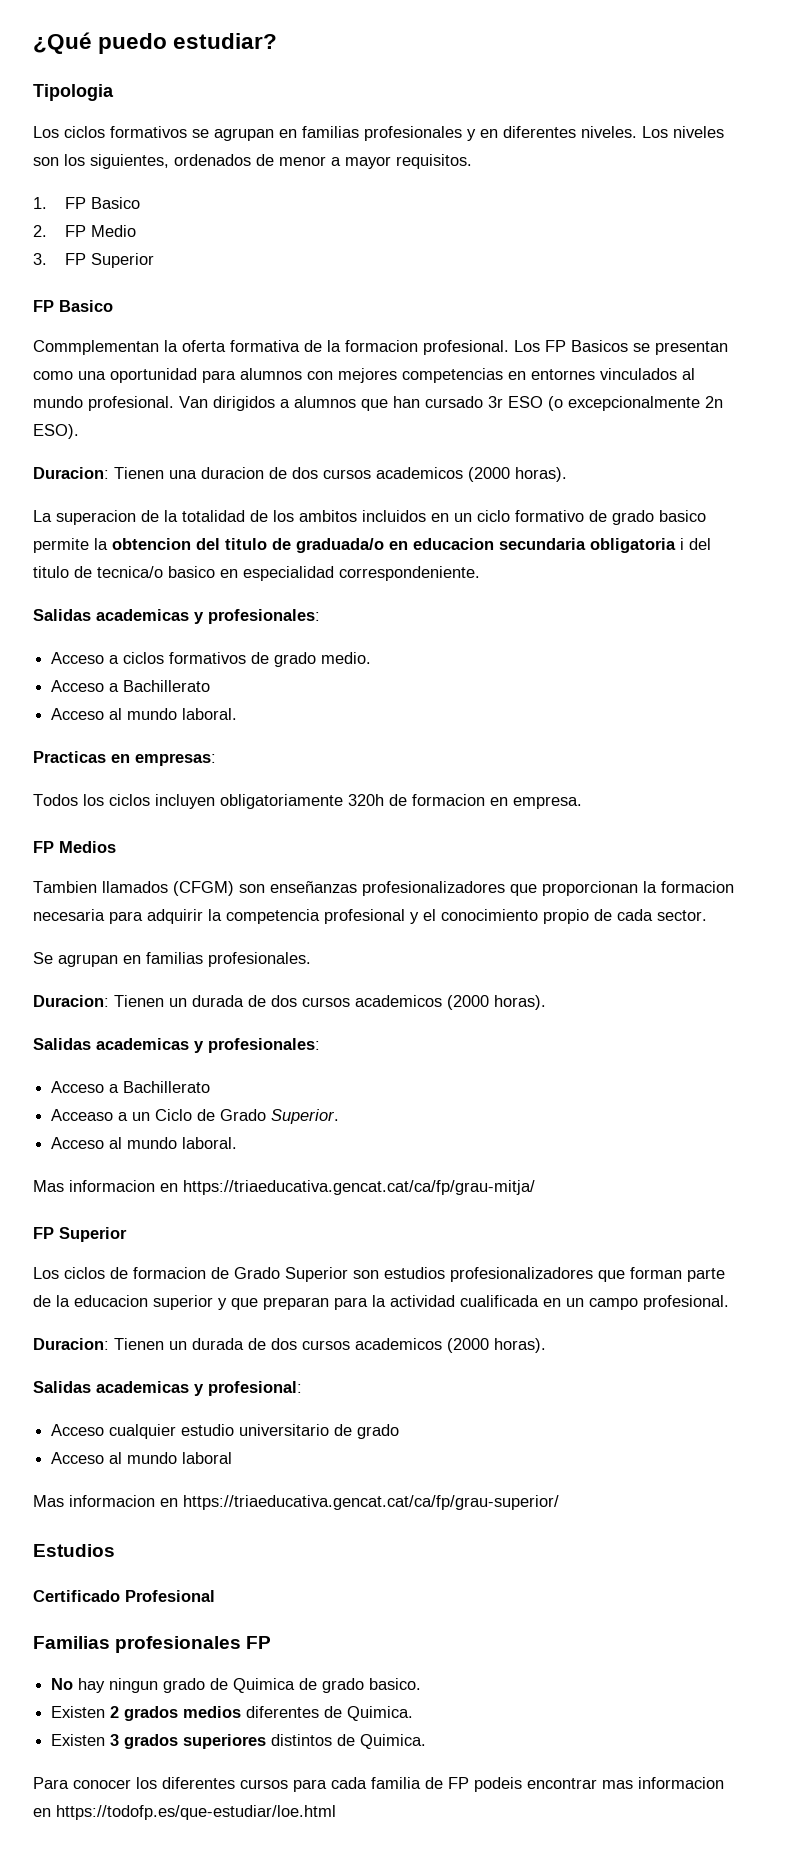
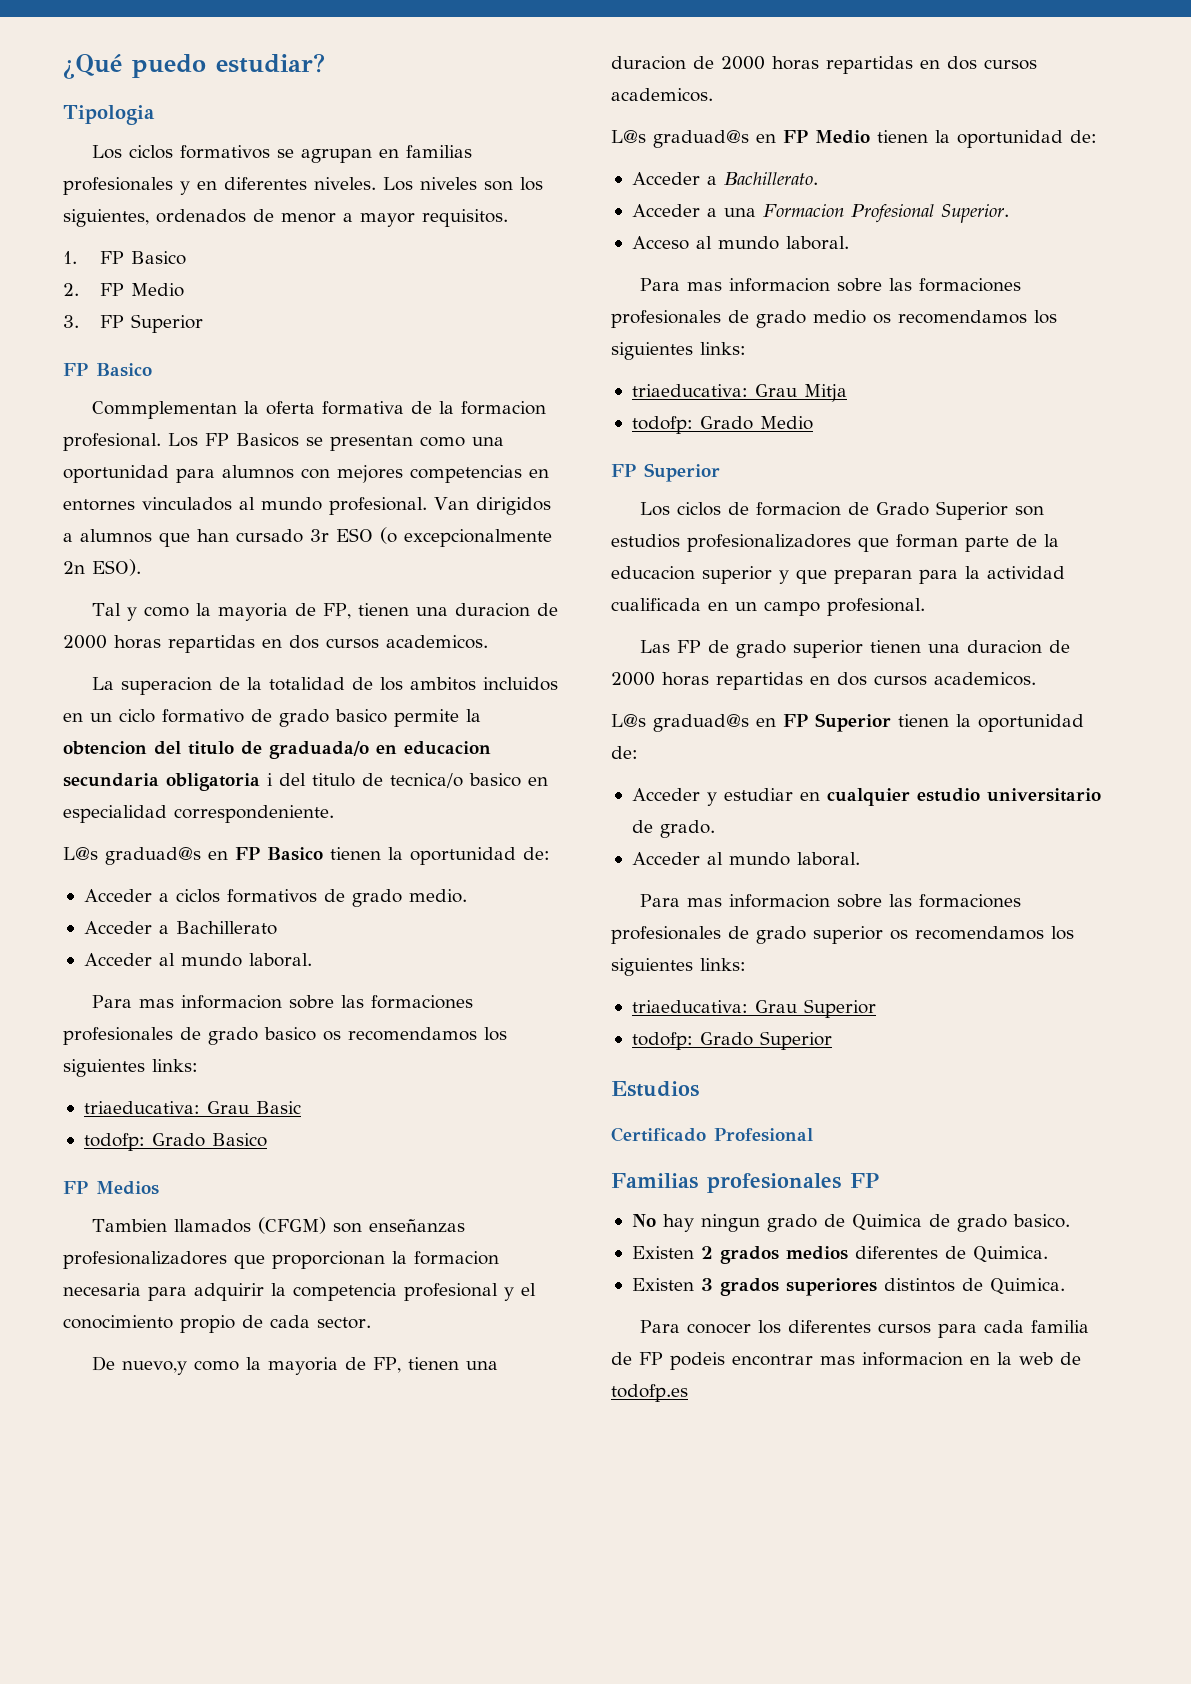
- Duracion: Tienen una duracion de dos cursos academicos (2000 horas).
+ Tal y como la mayoria de FP, tienen una duracion de 2000 horas repartidas en dos cursos academicos.
  La superacion de la totalidad de los ambitos incluidos en un ciclo formativo de grado basico permite la obtencion del titulo de graduada/o en educacion secundaria obligatoria i del titulo de tecnica/o basico en especialidad correspondeniente.
- Salidas academicas y profesionales:
- Acceso a ciclos formativos de grado medio.
- Acceso a Bachillerato
- Acceso al mundo laboral.
- Practicas en empresas:
- Todos los ciclos incluyen obligatoriamente 320h de formacion en empresa.
+ L@s graduad@s en FP Basico tienen la oportunidad de:
+ Acceder a ciclos formativos de grado medio.
+ Acceder a Bachillerato
+ Acceder al mundo laboral.
+ Para mas informacion sobre las formaciones profesionales de grado basico os recomendamos los siguientes links:
+ triaeducativa: Grau Basic
+ todofp: Grado Basico
- Se agrupan en familias profesionales.
- Duracion: Tienen un durada de dos cursos academicos (2000 horas).
- Salidas academicas y profesionales:
- Acceso a Bachillerato
- Acceaso a un Ciclo de Grado Superior.
+ De nuevo,y como la mayoria de FP, tienen una duracion de 2000 horas repartidas en dos cursos academicos.
+ L@s graduad@s en FP Medio tienen la oportunidad de:
+ Acceder a Bachillerato.
+ Acceder a una Formacion Profesional Superior.
- Mas informacion en https://triaeducativa.gencat.cat/ca/fp/grau-mitja/
+ Para mas informacion sobre las formaciones profesionales de grado medio os recomendamos los siguientes links:
+ triaeducativa: Grau Mitja
+ todofp: Grado Medio
  Los ciclos de formacion de Grado Superior son estudios profesionalizadores que forman parte de la educacion superior y que preparan para la actividad cualificada en un campo profesional.
- Duracion: Tienen un durada de dos cursos academicos (2000 horas).
- Salidas academicas y profesional:
- Acceso cualquier estudio universitario de grado
- Acceso al mundo laboral
- Mas informacion en https://triaeducativa.gencat.cat/ca/fp/grau-superior/
+ Las FP de grado superior tienen una duracion de 2000 horas repartidas en dos cursos academicos.
+ L@s graduad@s en FP Superior tienen la oportunidad de:
+ Acceder y estudiar en cualquier estudio universitario de grado.
+ Acceder al mundo laboral.
+ Para mas informacion sobre las formaciones profesionales de grado superior os recomendamos los siguientes links:
+ triaeducativa: Grau Superior
+ todofp: Grado Superior
- Para conocer los diferentes cursos para cada familia de FP podeis encontrar mas informacion en https://todofp.es/que-estudiar/loe.html
+ Para conocer los diferentes cursos para cada familia de FP podeis encontrar mas informacion en la web de todofp.es

